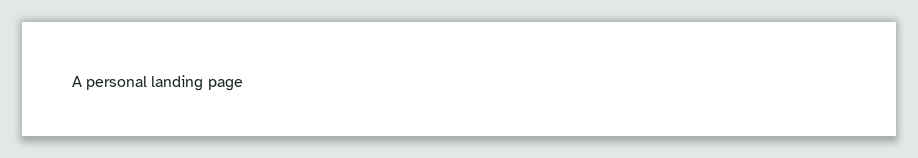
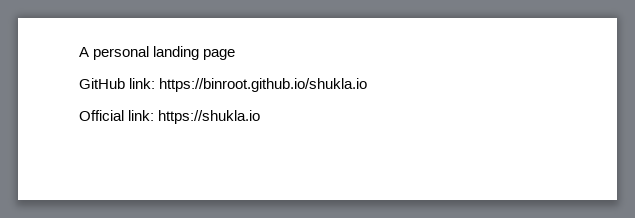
+ GitHub link: https://binroot.github.io/shukla.io
+ Official link: https://shukla.io

